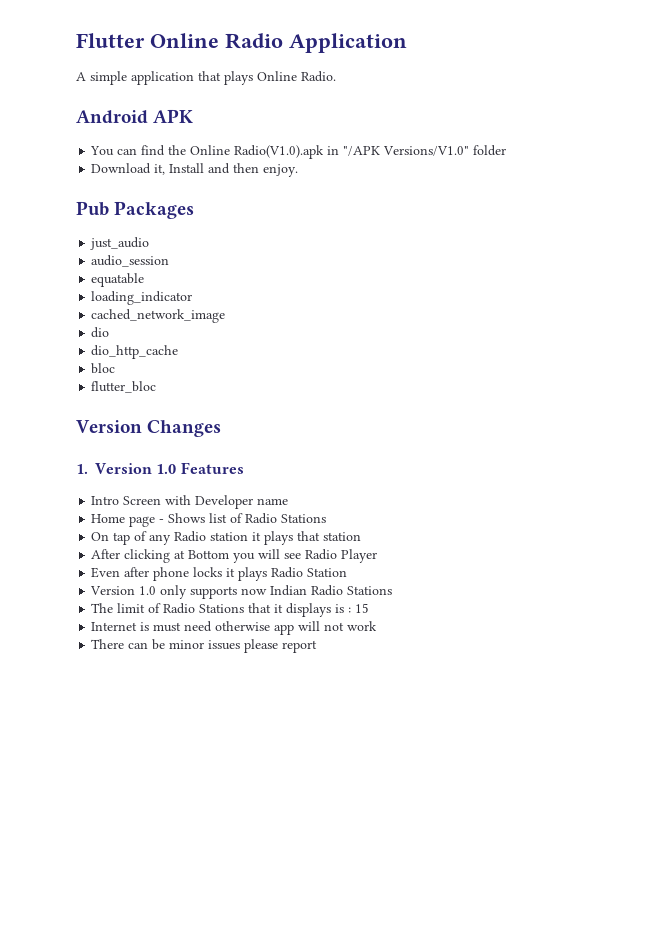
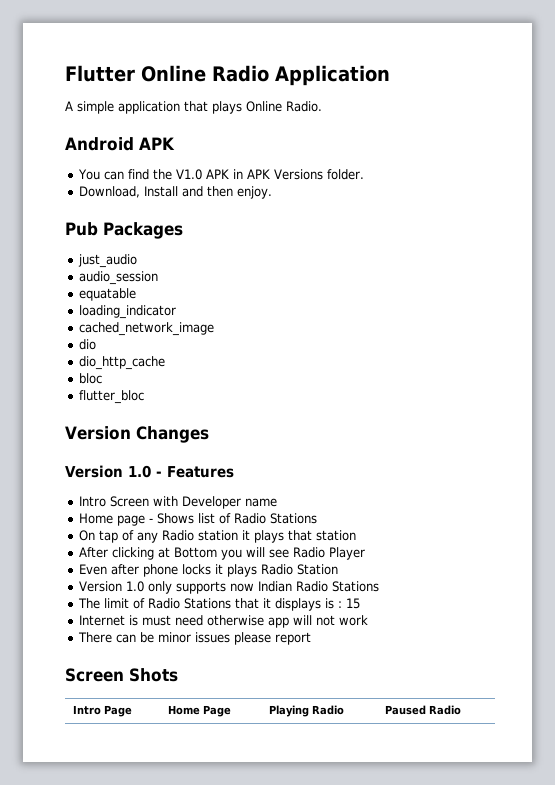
- You can find the Online Radio(V1.0).apk in "/APK Versions/V1.0" folder
- Download it, Install and then enjoy.
+ You can find the V1.0 APK in APK Versions folder.
+ Download, Install and then enjoy.
- 1. Version 1.0 Features
+ Version 1.0 - Features
+ Screen Shots
+ Intro Page | Home Page | Playing Radio | Paused Radio

